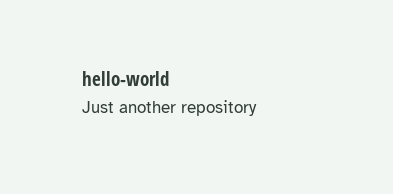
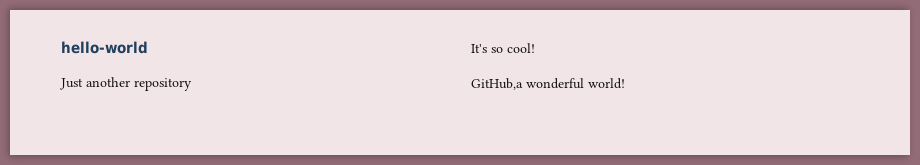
+ It's so cool!
+ GitHub,a wonderful world!

